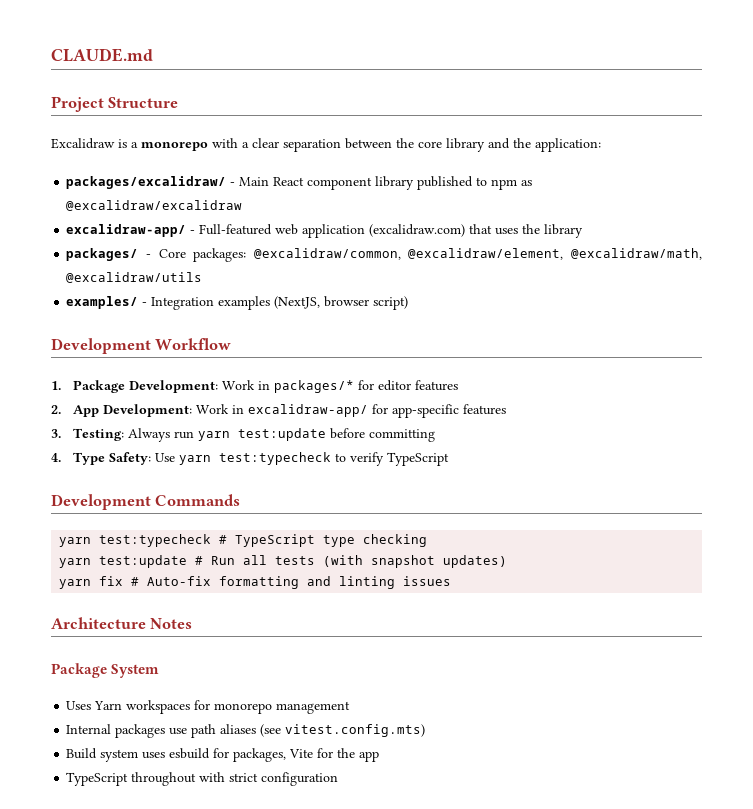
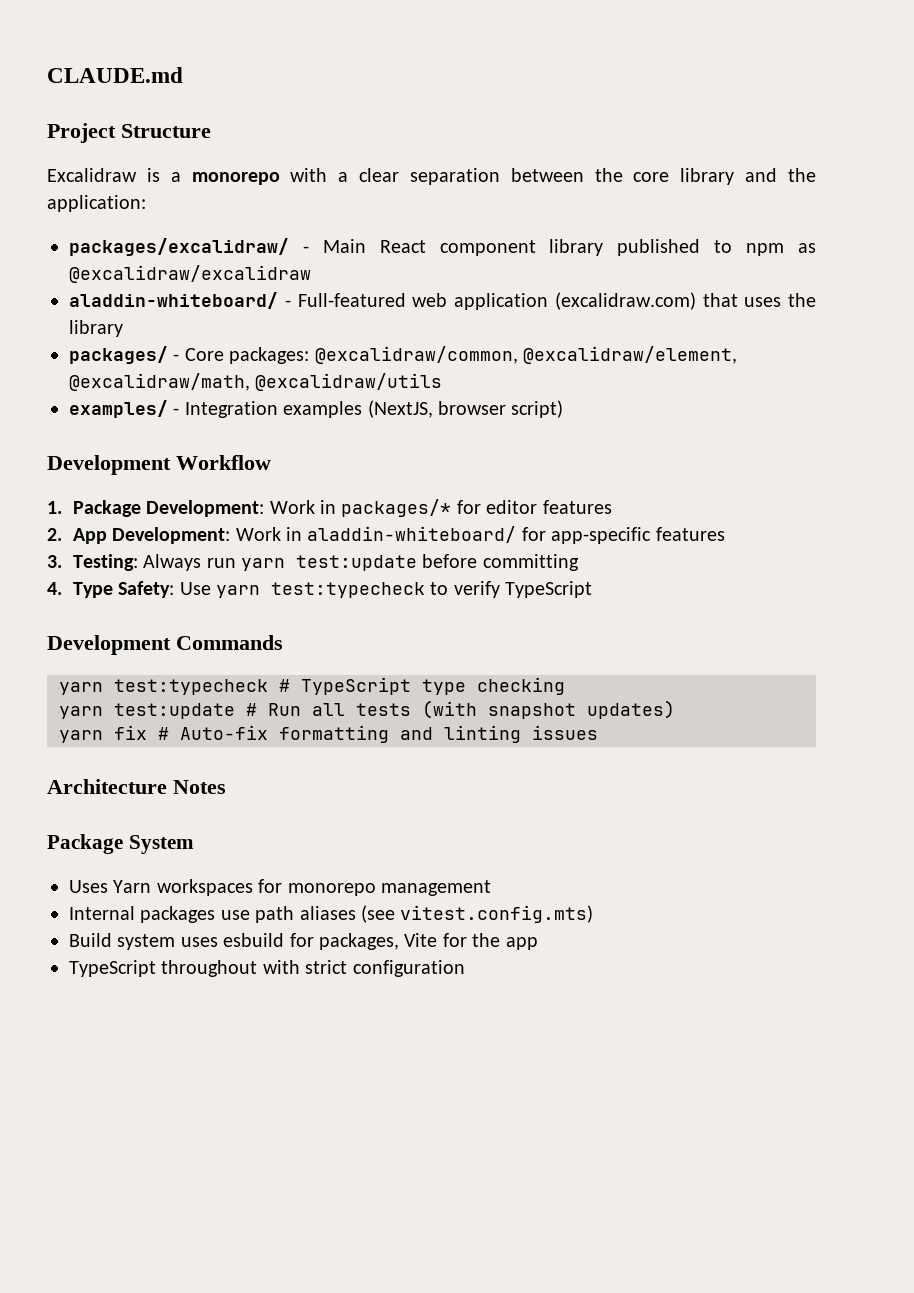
- excalidraw-app/ - Full-featured web application (excalidraw.com) that uses the library
+ aladdin-whiteboard/ - Full-featured web application (excalidraw.com) that uses the library
- 2. App Development: Work in excalidraw-app/ for app-specific features
+ 2. App Development: Work in aladdin-whiteboard/ for app-specific features

